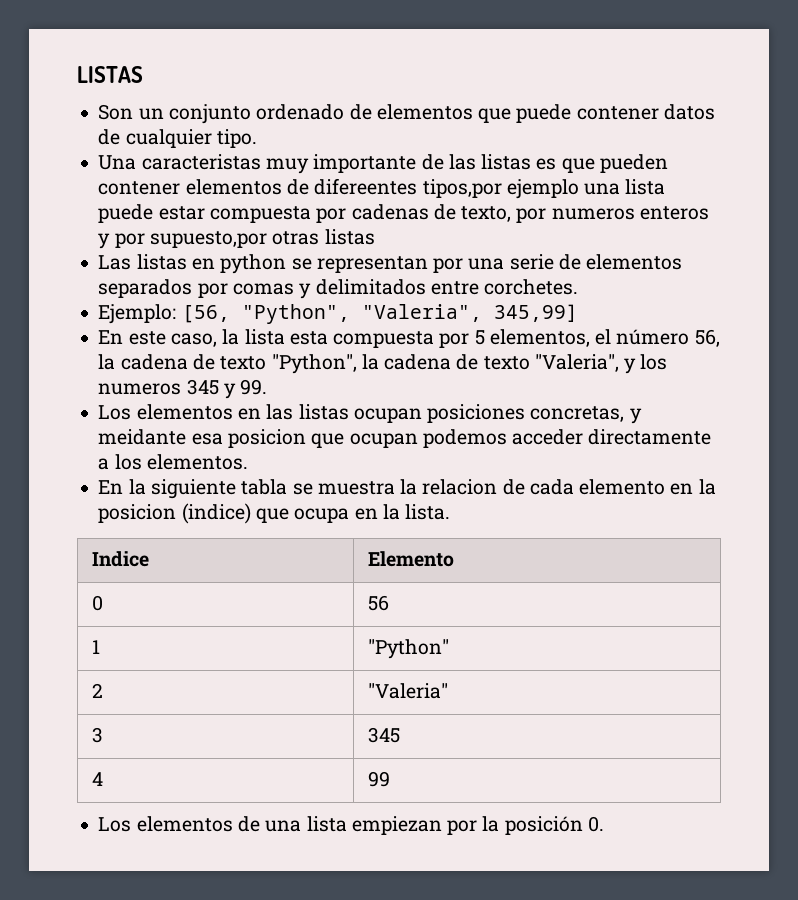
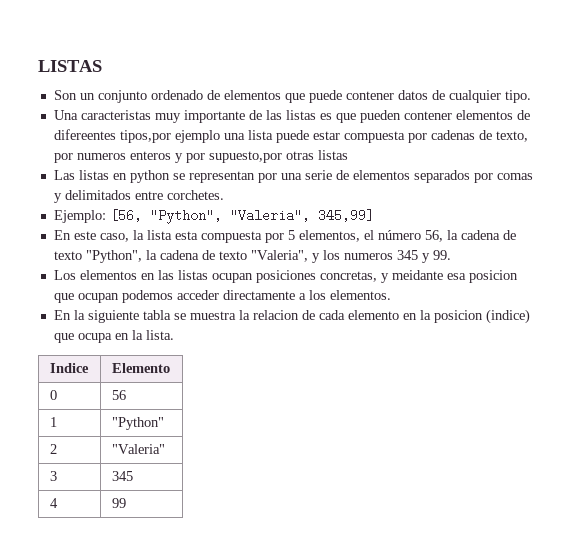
- Los elementos de una lista empiezan por la posición 0.

